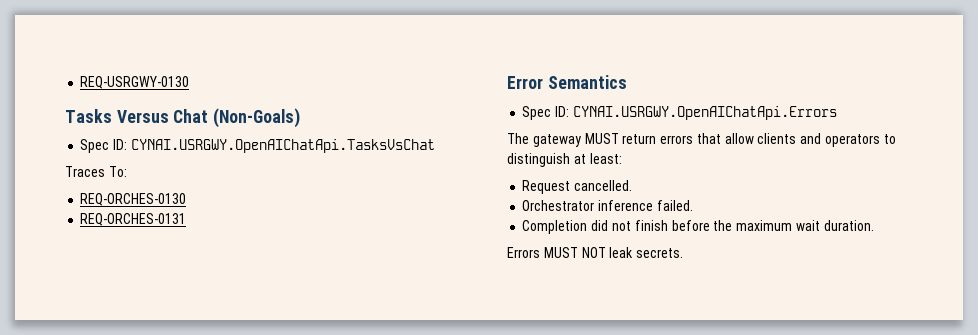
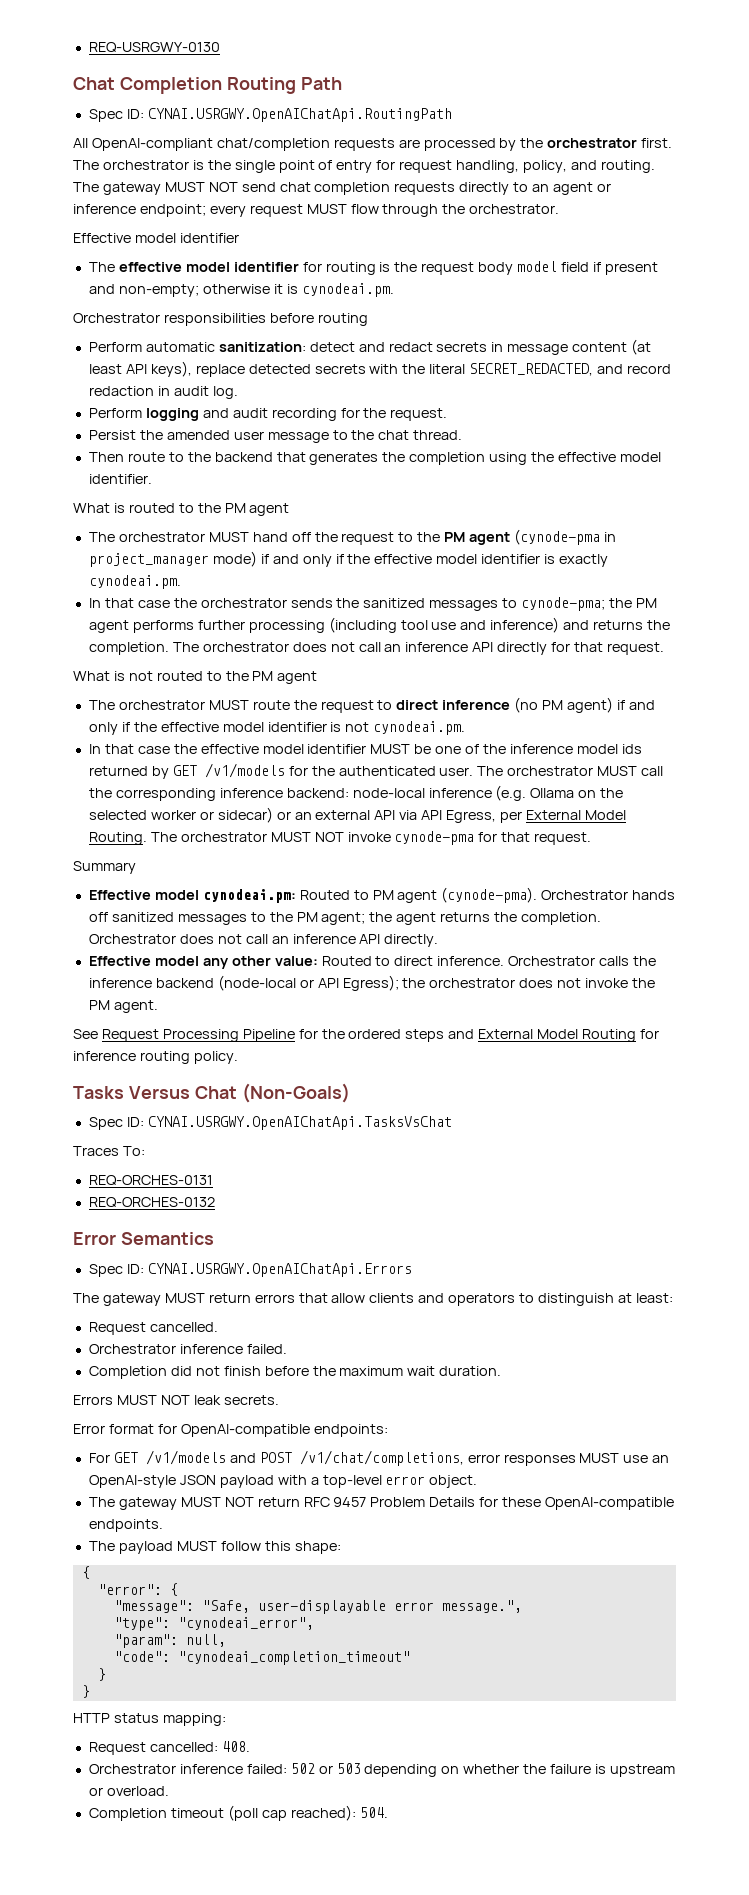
+ Chat Completion Routing Path
+ Spec ID: CYNAI.USRGWY.OpenAIChatApi.RoutingPath
+ All OpenAI-compliant chat/completion requests are processed by the orchestrator first. The orchestrator is the single point of entry for request handling, policy, and routing. The gateway MUST NOT send chat completion requests directly to an agent or inference endpoint; every request MUST flow through the orchestrator.
+ Effective model identifier
+ The effective model identifier for routing is the request body model field if present and non-empty; otherwise it is cynodeai.pm.
+ Orchestrator responsibilities before routing
+ Perform automatic sanitization: detect and redact secrets in message content (at least API keys), replace detected secrets with the literal SECRET_REDACTED, and record redaction in audit log.
+ Perform logging and audit recording for the request.
+ Persist the amended user message to the chat thread.
+ Then route to the backend that generates the completion using the effective model identifier.
+ What is routed to the PM agent
+ The orchestrator MUST hand off the request to the PM agent (cynode-pma in project_manager mode) if and only if the effective model identifier is exactly cynodeai.pm.
+ In that case the orchestrator sends the sanitized messages to cynode-pma; the PM agent performs further processing (including tool use and inference) and returns the completion. The orchestrator does not call an inference API directly for that request.
+ What is not routed to the PM agent
+ The orchestrator MUST route the request to direct inference (no PM agent) if and only if the effective model identifier is not cynodeai.pm.
+ In that case the effective model identifier MUST be one of the inference model ids returned by GET /v1/models for the authenticated user. The orchestrator MUST call the corresponding inference backend: node-local inference (e.g. Ollama on the selected worker or sidecar) or an external API via API Egress, per External Model Routing. The orchestrator MUST NOT invoke cynode-pma for that request.
+ Summary
+ Effective model cynodeai.pm: Routed to PM agent (cynode-pma). Orchestrator hands off sanitized messages to the PM agent; the agent returns the completion. Orchestrator does not call an inference API directly.
+ Effective model any other value: Routed to direct inference. Orchestrator calls the inference backend (node-local or API Egress); the orchestrator does not invoke the PM agent.
+ See Request Processing Pipeline for the ordered steps and External Model Routing for inference routing policy.
- REQ-ORCHES-0130
  REQ-ORCHES-0131
+ REQ-ORCHES-0132
+ Error format for OpenAI-compatible endpoints:
+ For GET /v1/models and POST /v1/chat/completions, error responses MUST use an OpenAI-style JSON payload with a top-level error object.
+ The gateway MUST NOT return RFC 9457 Problem Details for these OpenAI-compatible endpoints.
+ The payload MUST follow this shape:
+ {
+ "error": {
+ "message": "Safe, user-displayable error message.",
+ "type": "cynodeai_error",
+ "param": null,
+ "code": "cynodeai_completion_timeout"
+ }
+ }
+ HTTP status mapping:
+ Request cancelled: 408.
+ Orchestrator inference failed: 502 or 503 depending on whether the failure is upstream or overload.
+ Completion timeout (poll cap reached): 504.

